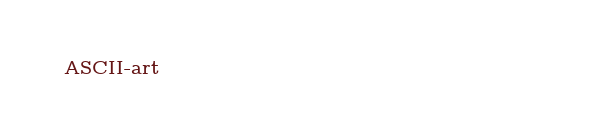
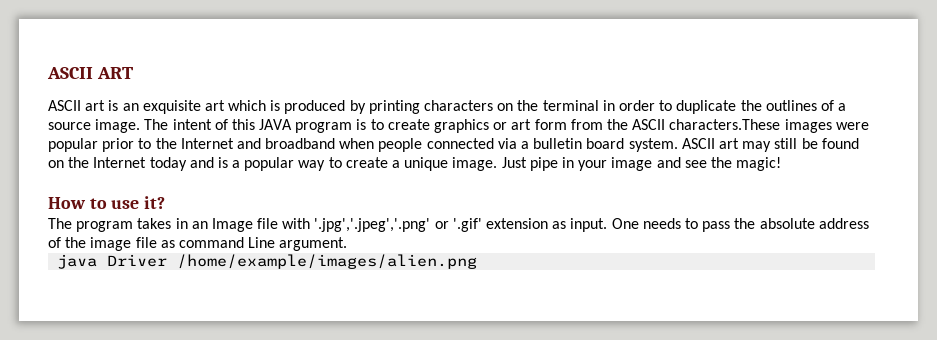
- ASCII-art
+ ASCII ART
+ ASCII art is an exquisite art which is produced by printing characters on the terminal in order to duplicate the outlines of a source image. The intent of this JAVA program is to create graphics or art form from the ASCII characters.These images were popular prior to the Internet and broadband when people connected via a bulletin board system. ASCII art may still be found on the Internet today and is a popular way to create a unique image. Just pipe in your image and see the magic!
+ How to use it?
+ The program takes in an Image file with '.jpg','.jpeg','.png' or '.gif' extension as input. One needs to pass the absolute address of the image file as command Line argument.
+ java Driver /home/example/images/alien.png

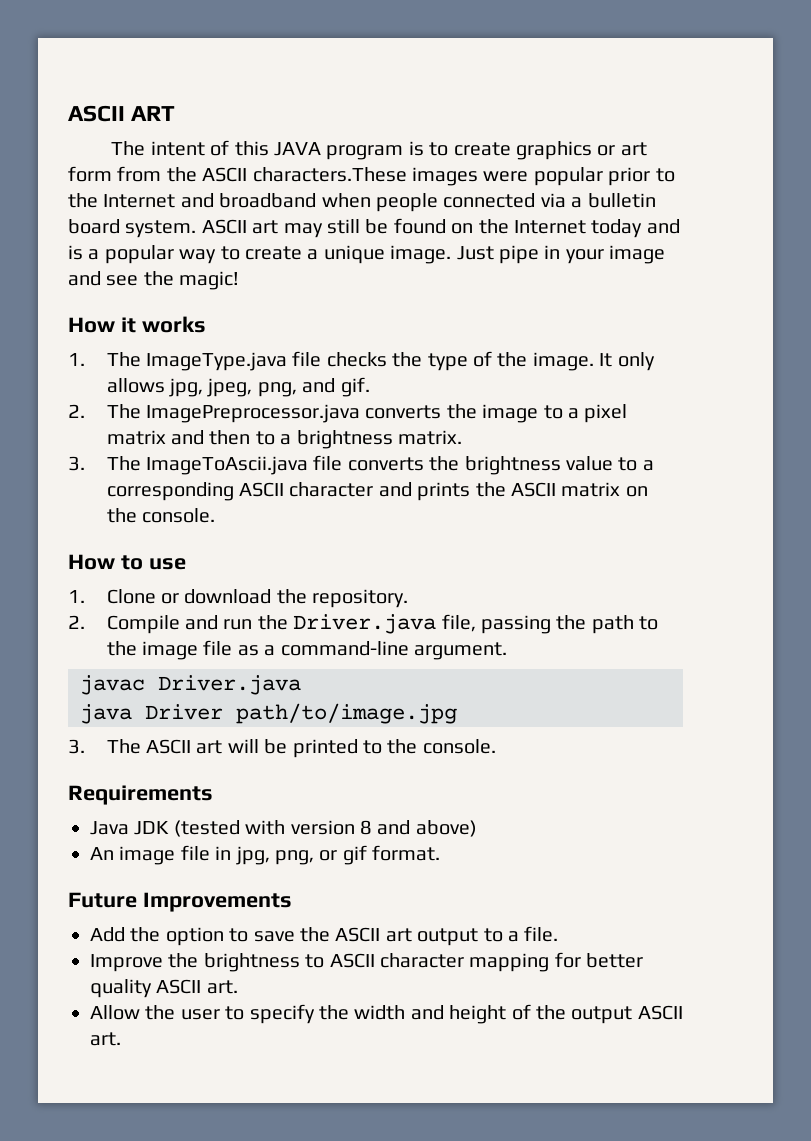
- ASCII art is an exquisite art which is produced by printing characters on the terminal in order to duplicate the outlines of a source image.
- How to use it?
- The program takes in an Image file with '.jpg','.jpeg','.png' or '.gif' extension as input. One needs to pass the absolute address of the image file as command Line argument.
+ How it works
+ 1. The ImageType.java file checks the type of the image. It only allows jpg, jpeg, png, and gif.
+ 2. The ImagePreprocessor.java converts the image to a pixel matrix and then to a brightness matrix.
+ 3. The ImageToAscii.java file converts the brightness value to a corresponding ASCII character and prints the ASCII matrix on the console.
+ How to use
+ 1. Clone or download the repository.
+ 2. Compile and run the Driver.java file, passing the path to the image file as a command-line argument.
+ javac Driver.java
- java Driver /home/example/images/alien.png
+ java Driver path/to/image.jpg
+ 3. The ASCII art will be printed to the console.
+ Requirements
+ Java JDK (tested with version 8 and above)
+ An image file in jpg, png, or gif format.
+ Future Improvements
+ Add the option to save the ASCII art output to a file.
+ Improve the brightness to ASCII character mapping for better quality ASCII art.
+ Allow the user to specify the width and height of the output ASCII art.

